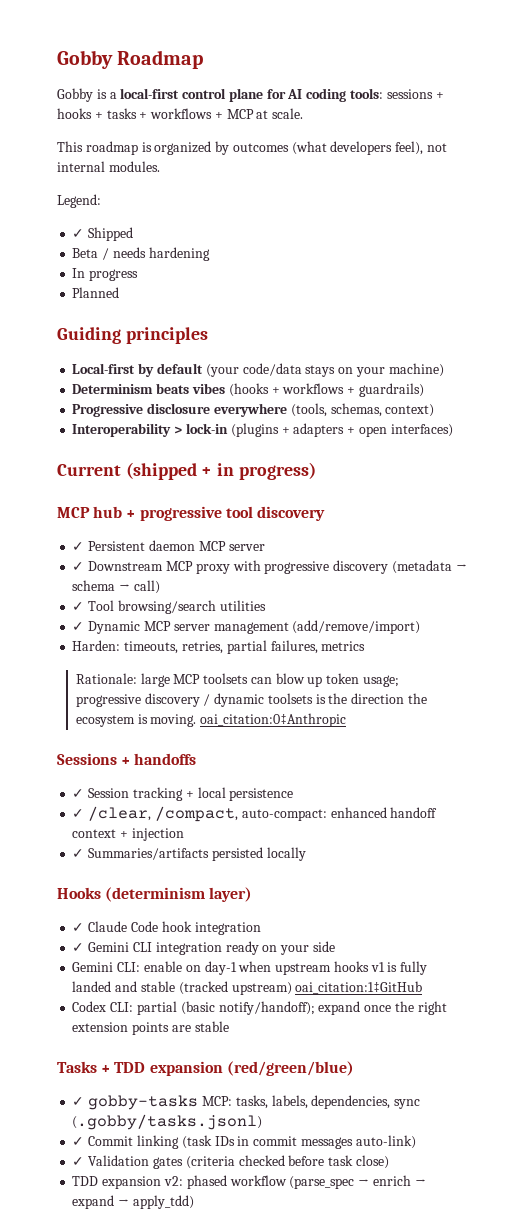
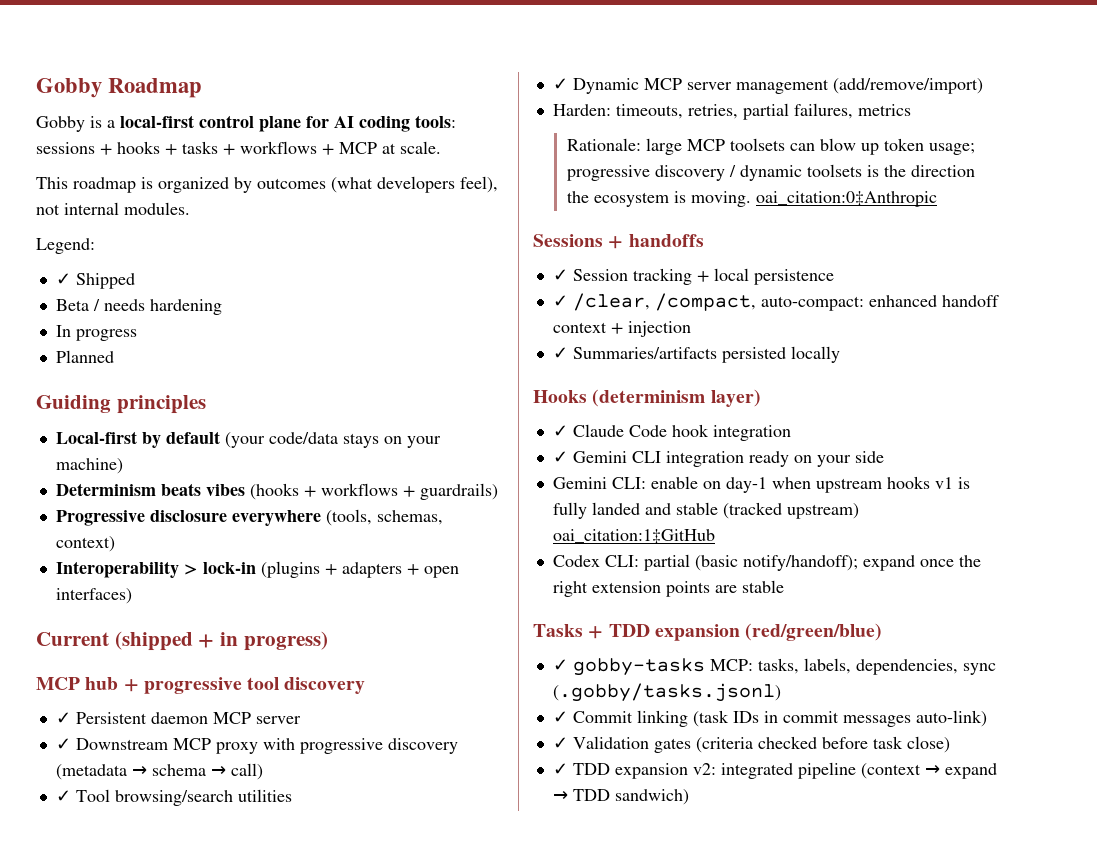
- TDD expansion v2: phased workflow (parse_spec → enrich → expand → apply_tdd)
+ ✓ TDD expansion v2: integrated pipeline (context → expand → TDD sandwich)

